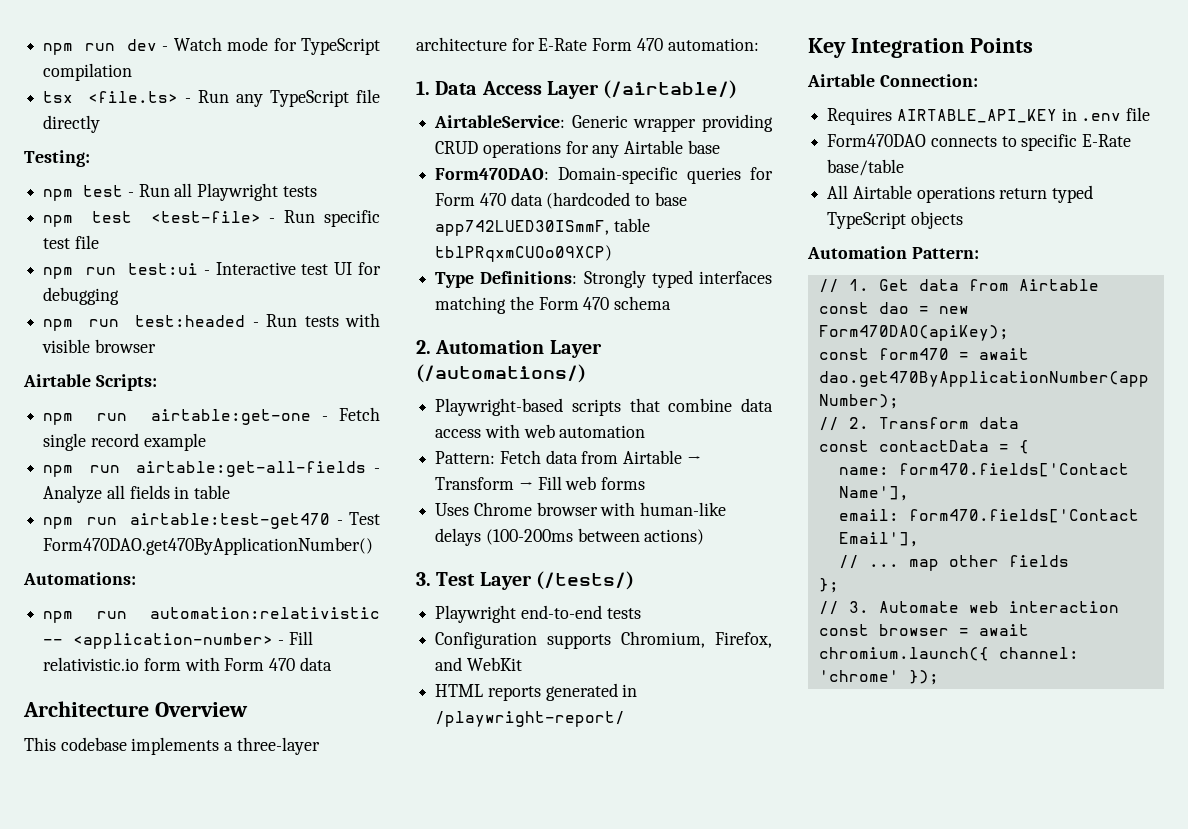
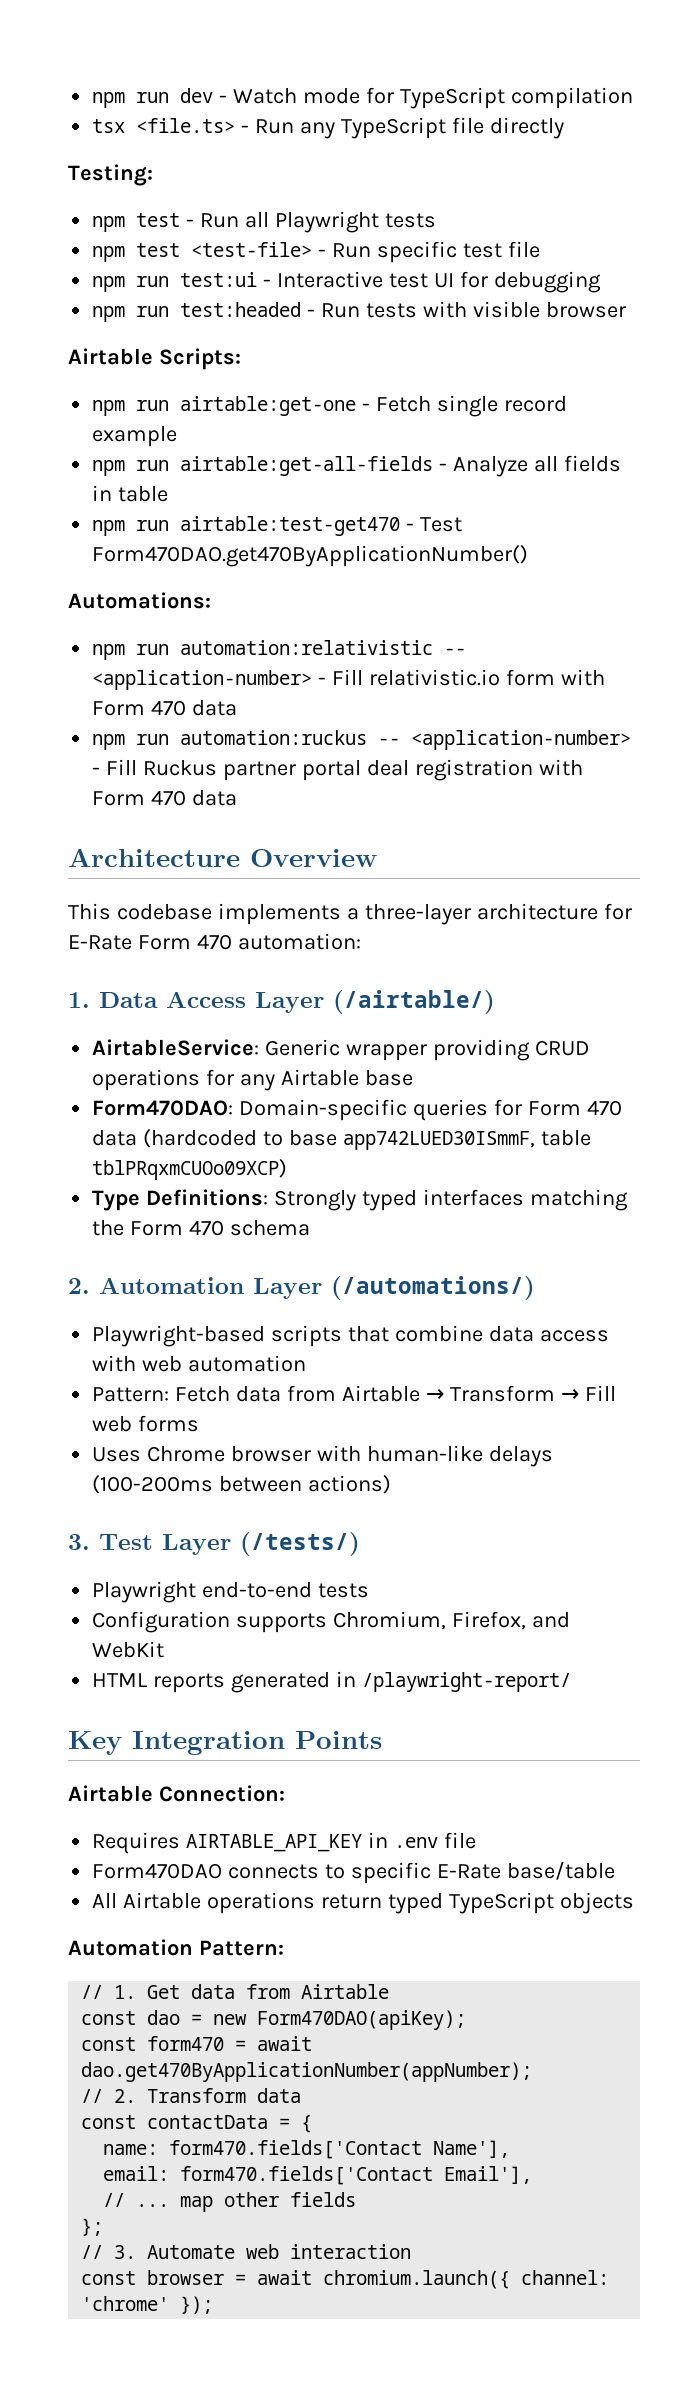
+ npm run automation:ruckus -- <application-number> - Fill Ruckus partner portal deal registration with Form 470 data

